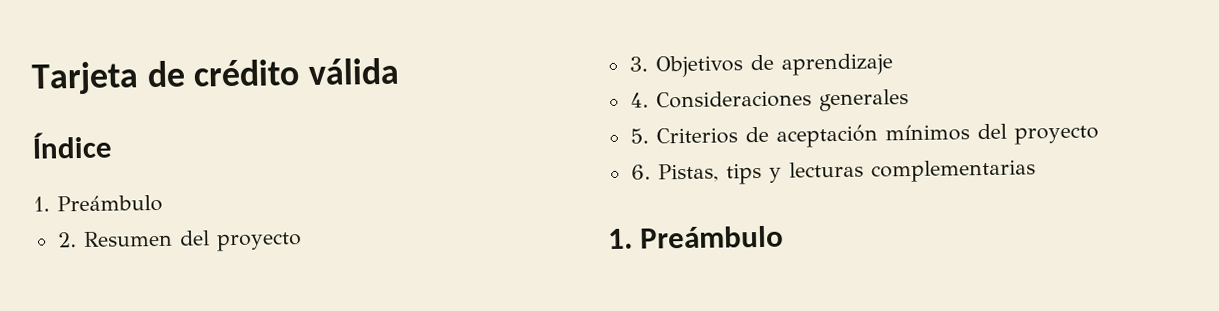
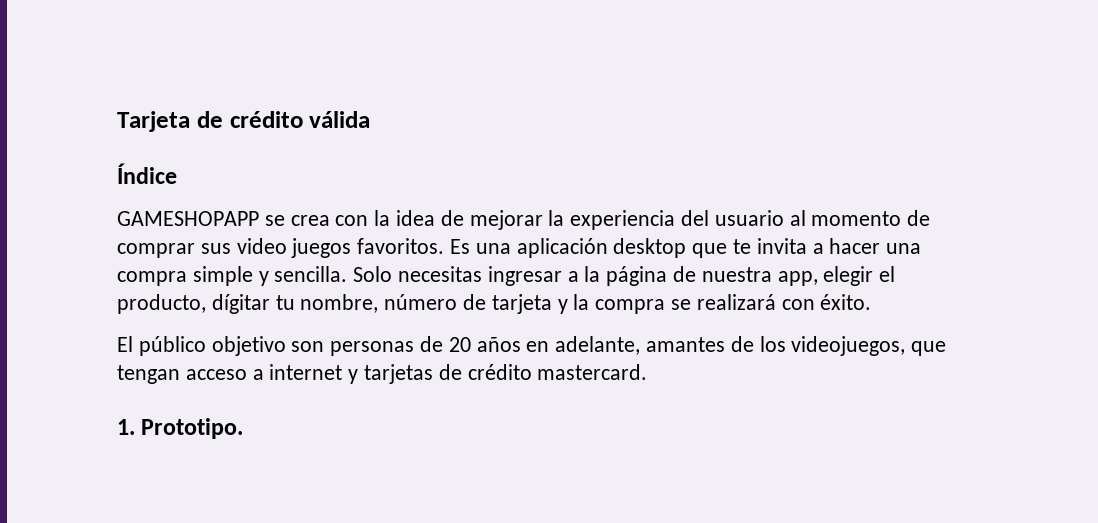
  Índice
- 1. Preámbulo
- 2. Resumen del proyecto
- 3. Objetivos de aprendizaje
- 4. Consideraciones generales
- 5. Criterios de aceptación mínimos del proyecto
- 6. Pistas, tips y lecturas complementarias
- 1. Preámbulo
+ GAMESHOPAPP se crea con la idea de mejorar la experiencia del usuario al momento de comprar sus video juegos favoritos. Es una aplicación desktop que te invita a hacer una compra simple y sencilla. Solo necesitas ingresar a la página de nuestra app, elegir el producto, dígitar tu nombre, número de tarjeta y la compra se realizará con éxito.
+ El público objetivo son personas de 20 años en adelante, amantes de los videojuegos, que tengan acceso a internet y tarjetas de crédito mastercard.
+ 1. Prototipo.

